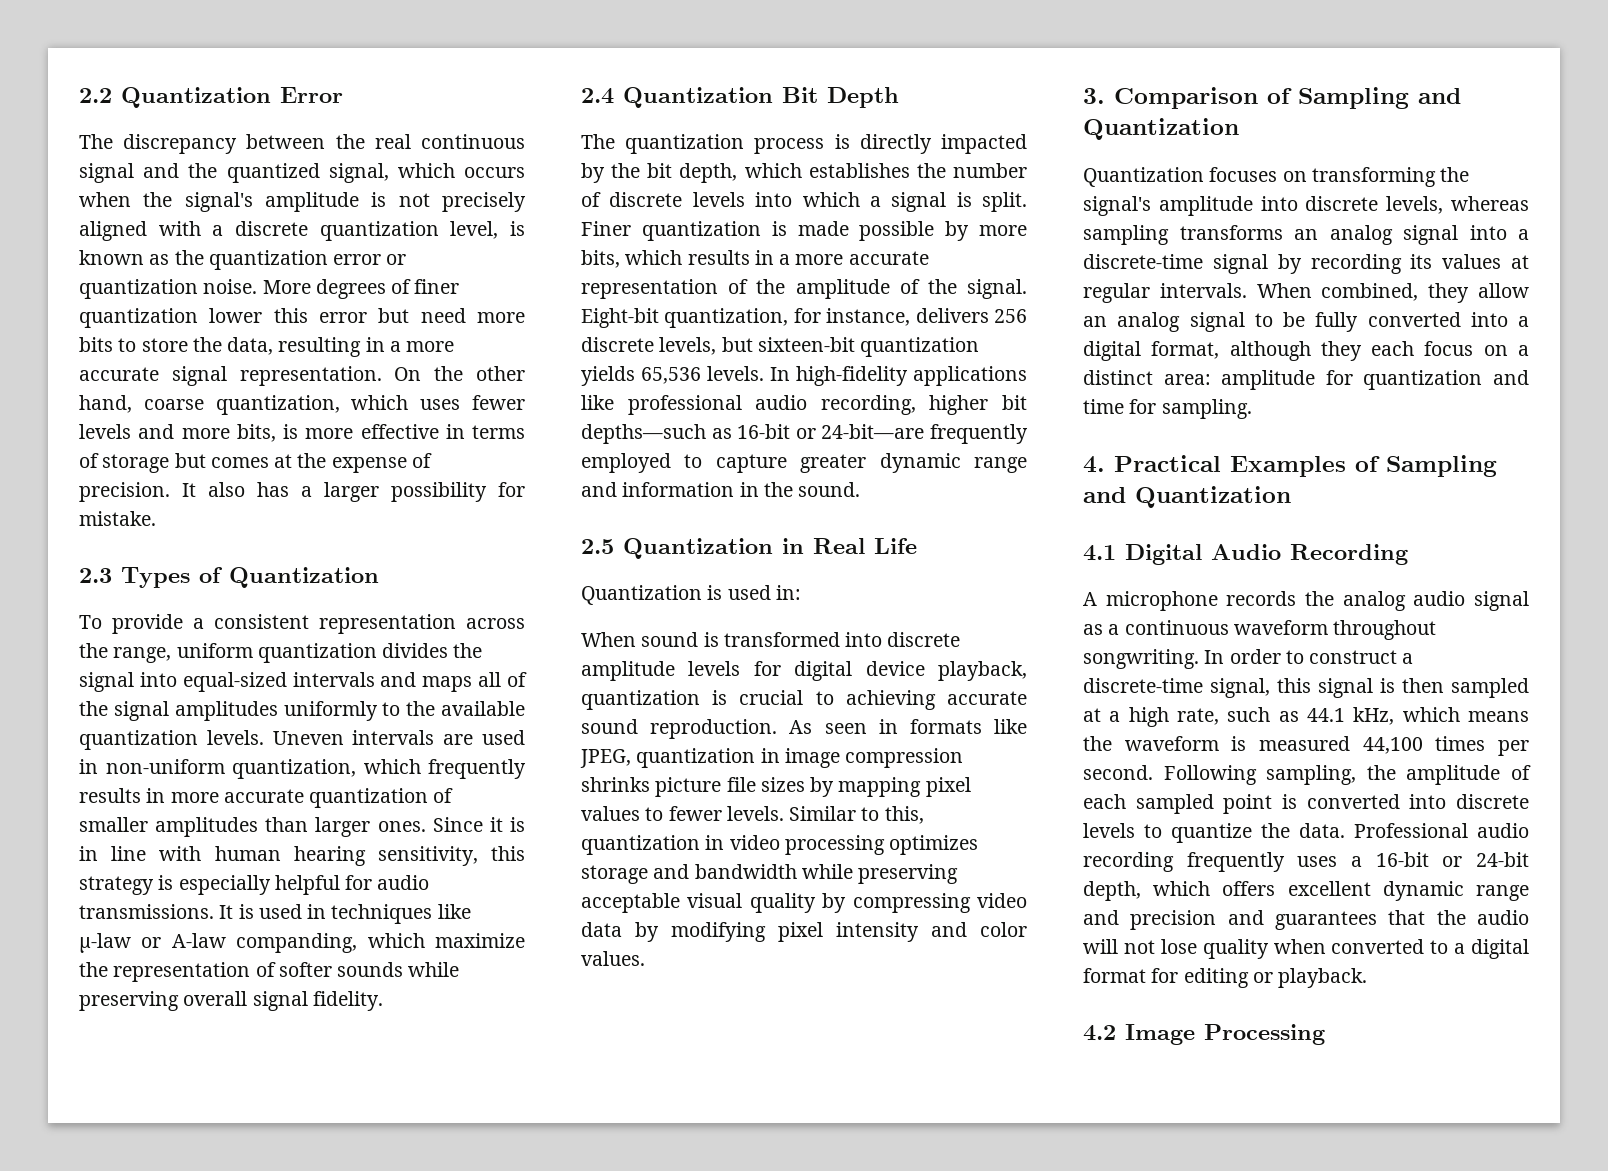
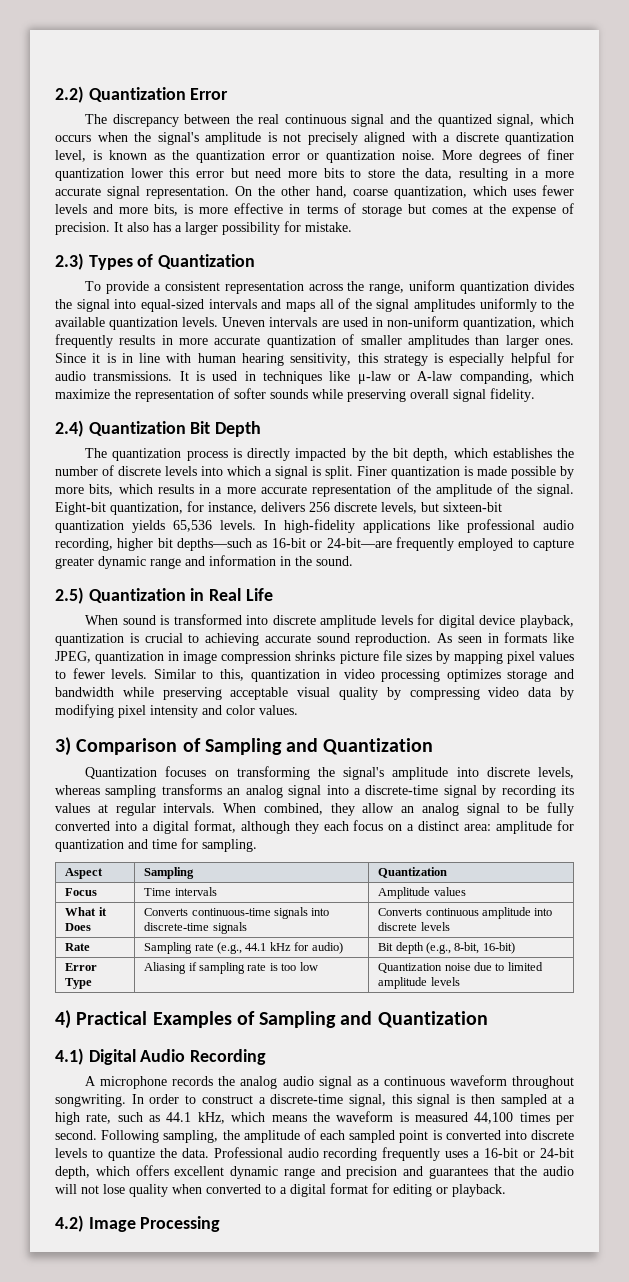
- 2.2 Quantization Error
+ 2.2) Quantization Error
- 2.3 Types of Quantization
+ 2.3) Types of Quantization
- 2.4 Quantization Bit Depth
+ 2.4) Quantization Bit Depth
- 2.5 Quantization in Real Life
+ 2.5) Quantization in Real Life
- Quantization is used in:
- 3. Comparison of Sampling and Quantization
+ 3) Comparison of Sampling and Quantization
- 4. Practical Examples of Sampling and Quantization
+ Aspect | Sampling | Quantization
+ Focus | Time intervals | Amplitude values
+ What it Does | Converts continuous-time signals into discrete-time signals | Converts continuous amplitude into discrete levels
+ Rate | Sampling rate (e.g., 44.1 kHz for audio) | Bit depth (e.g., 8-bit, 16-bit)
+ Error Type | Aliasing if sampling rate is too low | Quantization noise due to limited amplitude levels
+ 4) Practical Examples of Sampling and Quantization
- 4.1 Digital Audio Recording
+ 4.1) Digital Audio Recording
- 4.2 Image Processing
+ 4.2) Image Processing

